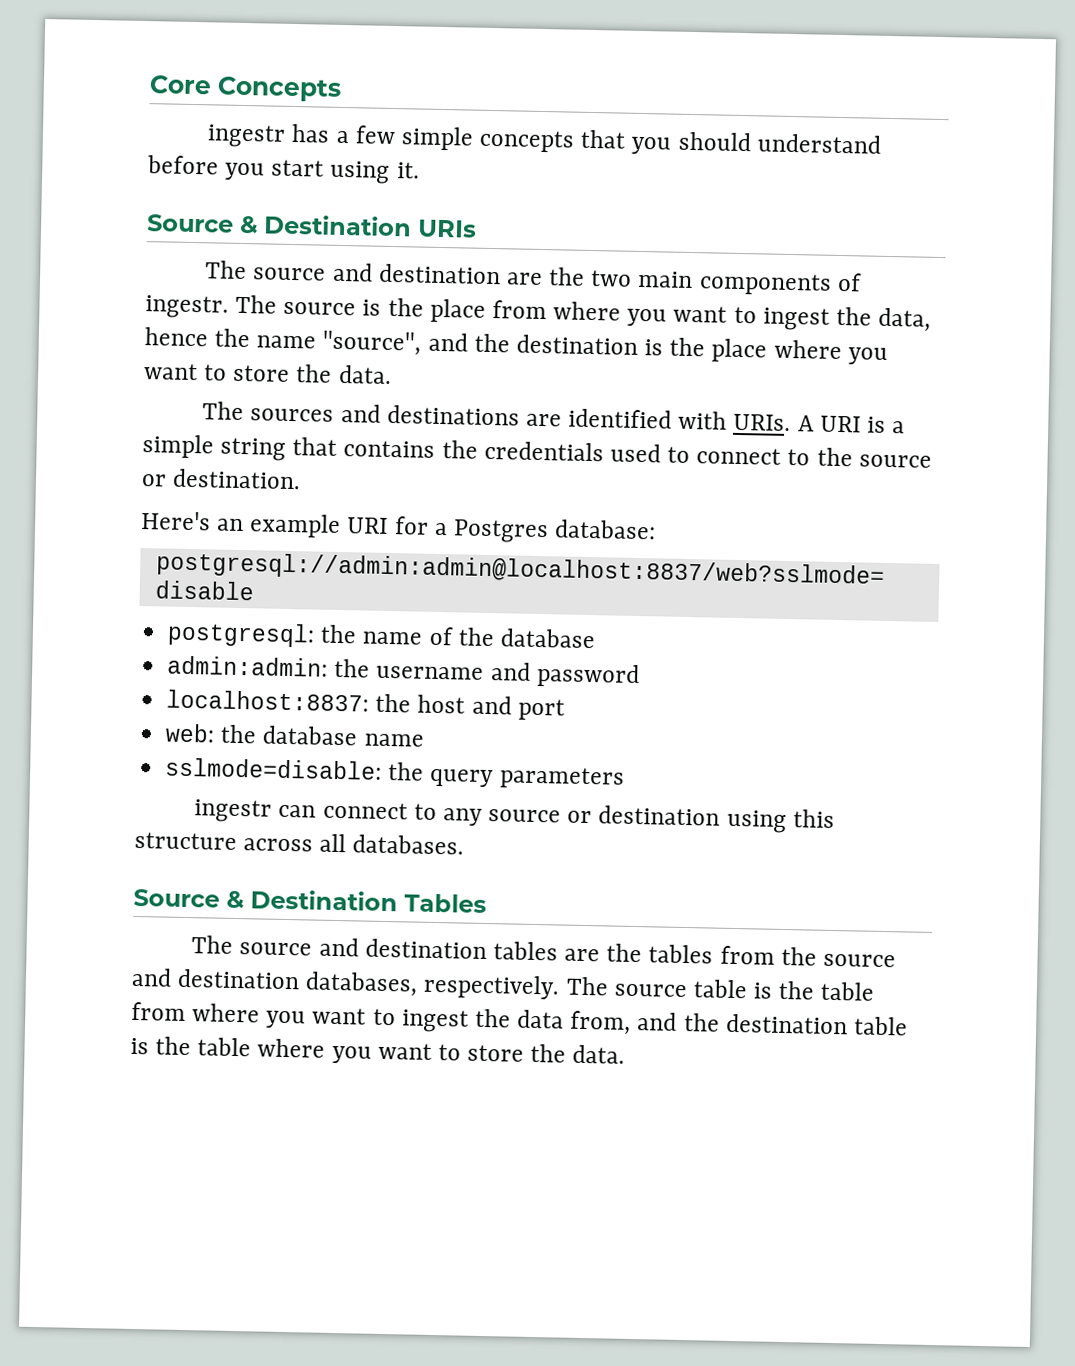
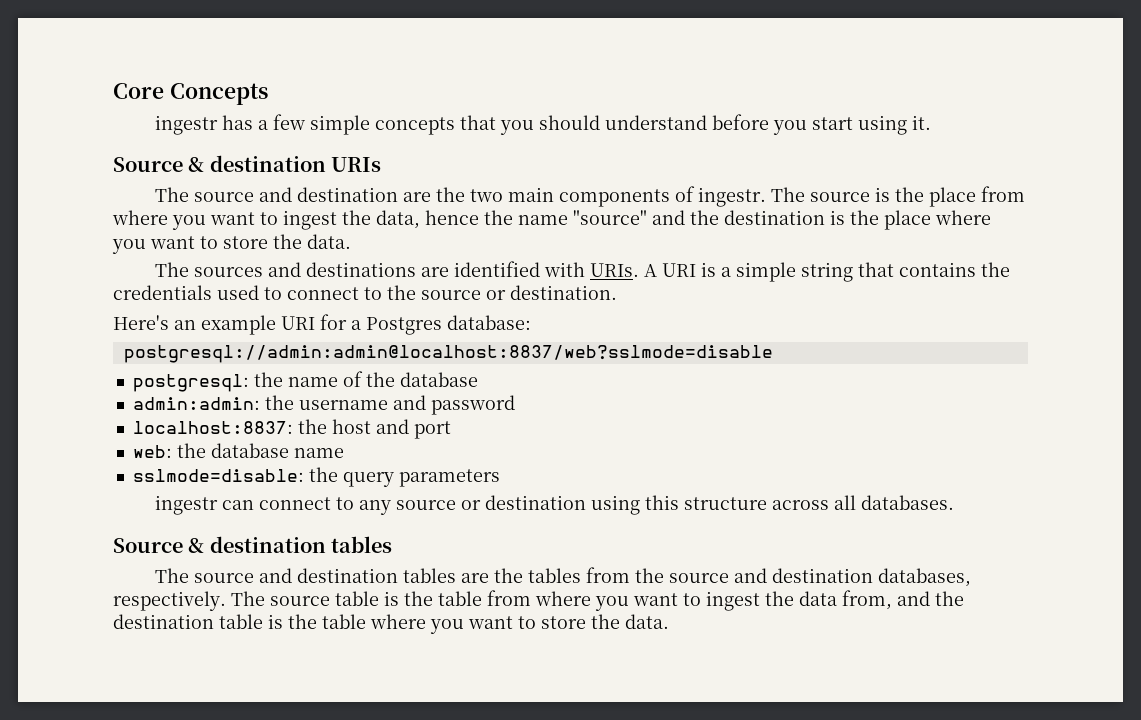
- Source & Destination URIs
+ Source & destination URIs
- The source is the place from where you want to ingest the data, hence the name "source", and the destination is the place where you want to store the data.
+ The source is the place from where you want to ingest the data, hence the name "source" and the destination is the place where you want to store the data.
- Source & Destination Tables
+ Source & destination tables

